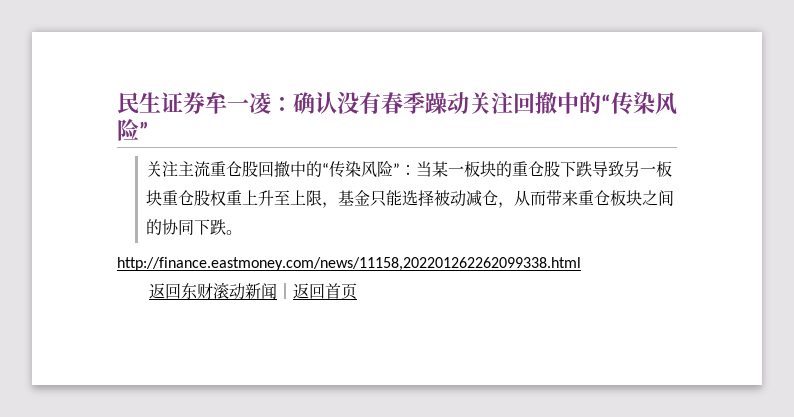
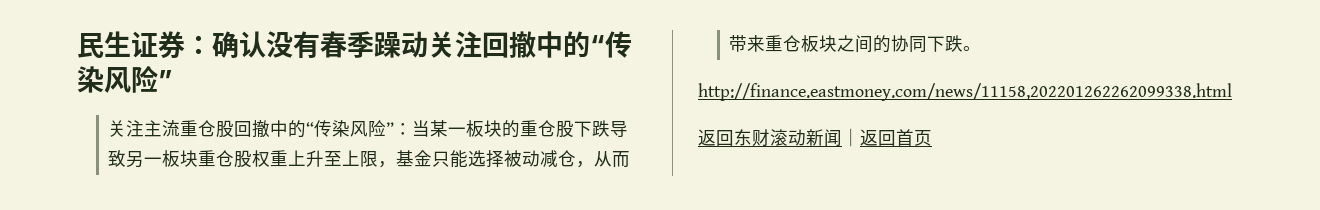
- 民生证券牟一凌：确认没有春季躁动关注回撤中的“传染风险”
+ 民生证券：确认没有春季躁动关注回撤中的“传染风险”

